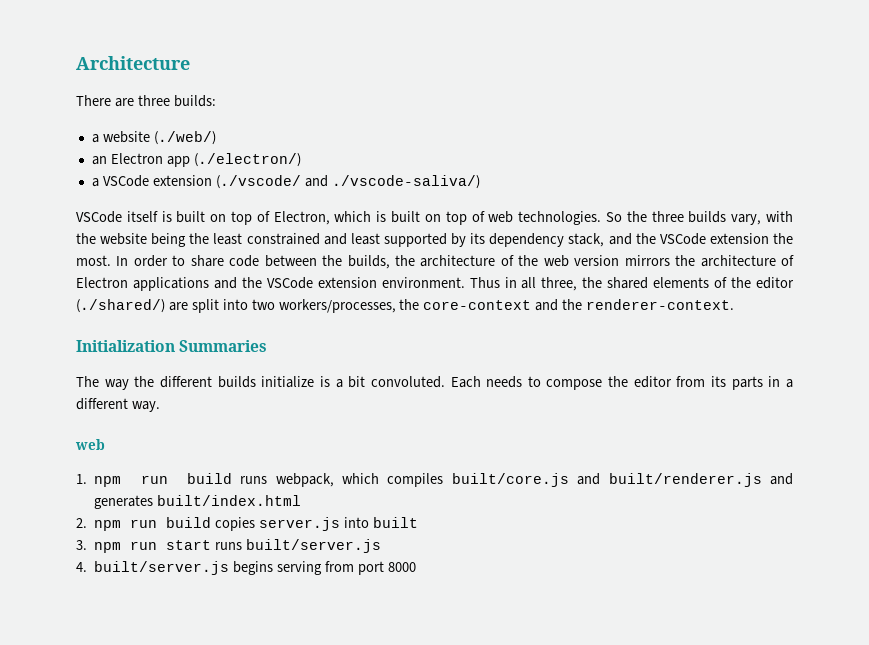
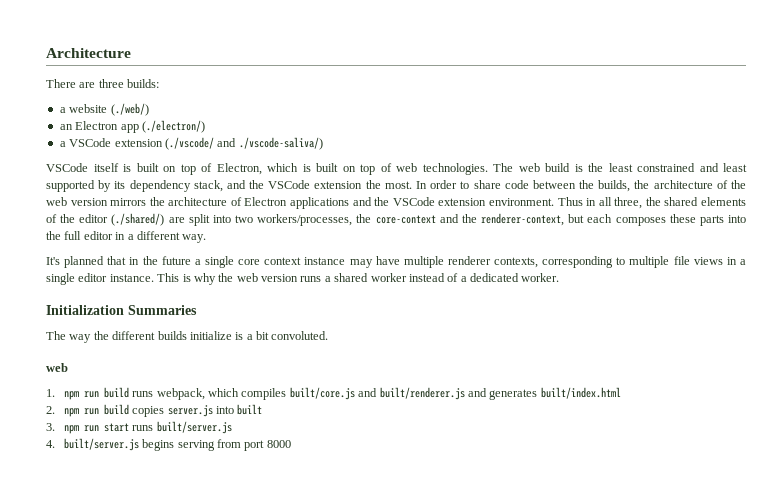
- So the three builds vary, with the website being the least constrained and least supported by its dependency stack, and the VSCode extension the most.
+ The web build is the least constrained and least supported by its dependency stack, and the VSCode extension the most.
- Thus in all three, the shared elements of the editor (./shared/) are split into two workers/processes, the core-context and the renderer-context.
+ Thus in all three, the shared elements of the editor (./shared/) are split into two workers/processes, the core-context and the renderer-context, but each composes these parts into the full editor in a different way.
+ It's planned that in the future a single core context instance may have multiple renderer contexts, corresponding to multiple file views in a single editor instance. This is why the web version runs a shared worker instead of a dedicated worker.
- Each needs to compose the editor from its parts in a different way.

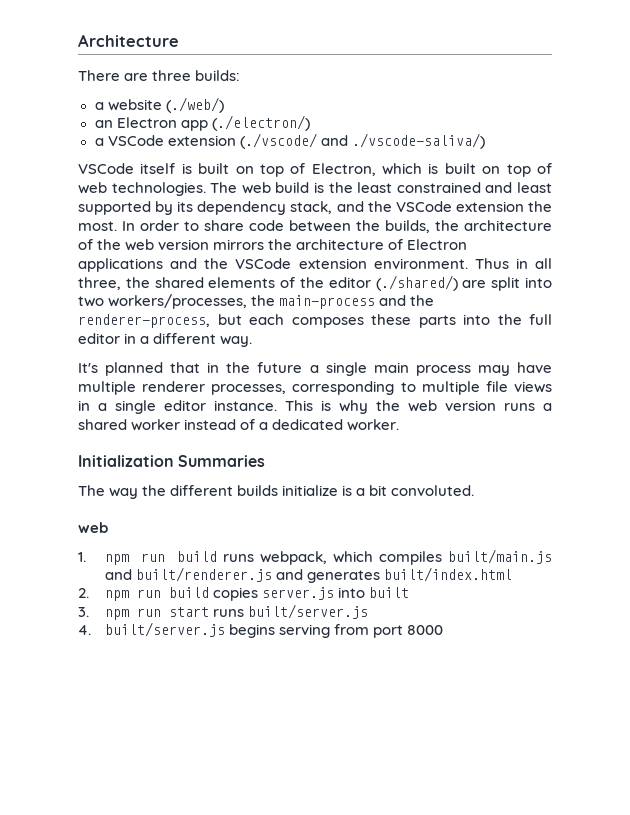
- Thus in all three, the shared elements of the editor (./shared/) are split into two workers/processes, the core-context and the renderer-context, but each composes these parts into the full editor in a different way.
+ Thus in all three, the shared elements of the editor (./shared/) are split into two workers/processes, the main-process and the renderer-process, but each composes these parts into the full editor in a different way.
- It's planned that in the future a single core context instance may have multiple renderer contexts, corresponding to multiple file views in a single editor instance.
+ It's planned that in the future a single main process may have multiple renderer processes, corresponding to multiple file views in a single editor instance.
- 1. npm run build runs webpack, which compiles built/core.js and built/renderer.js and generates built/index.html
+ 1. npm run build runs webpack, which compiles built/main.js and built/renderer.js and generates built/index.html

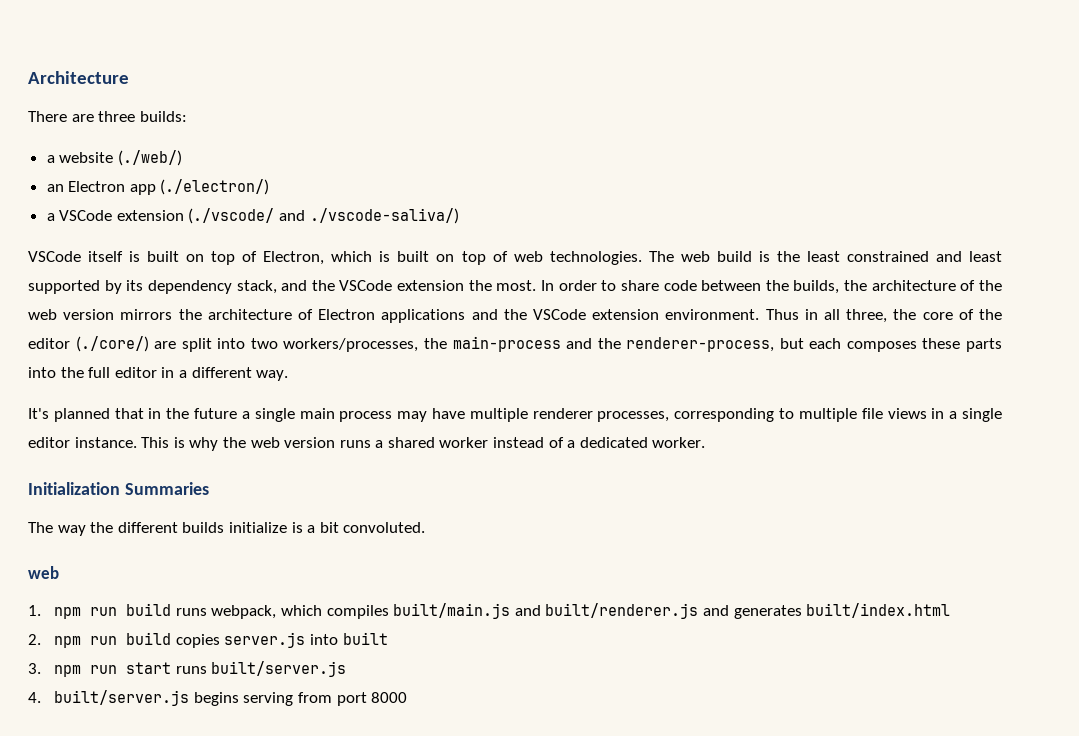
- Thus in all three, the shared elements of the editor (./shared/) are split into two workers/processes, the main-process and the renderer-process, but each composes these parts into the full editor in a different way.
+ Thus in all three, the core of the editor (./core/) are split into two workers/processes, the main-process and the renderer-process, but each composes these parts into the full editor in a different way.

